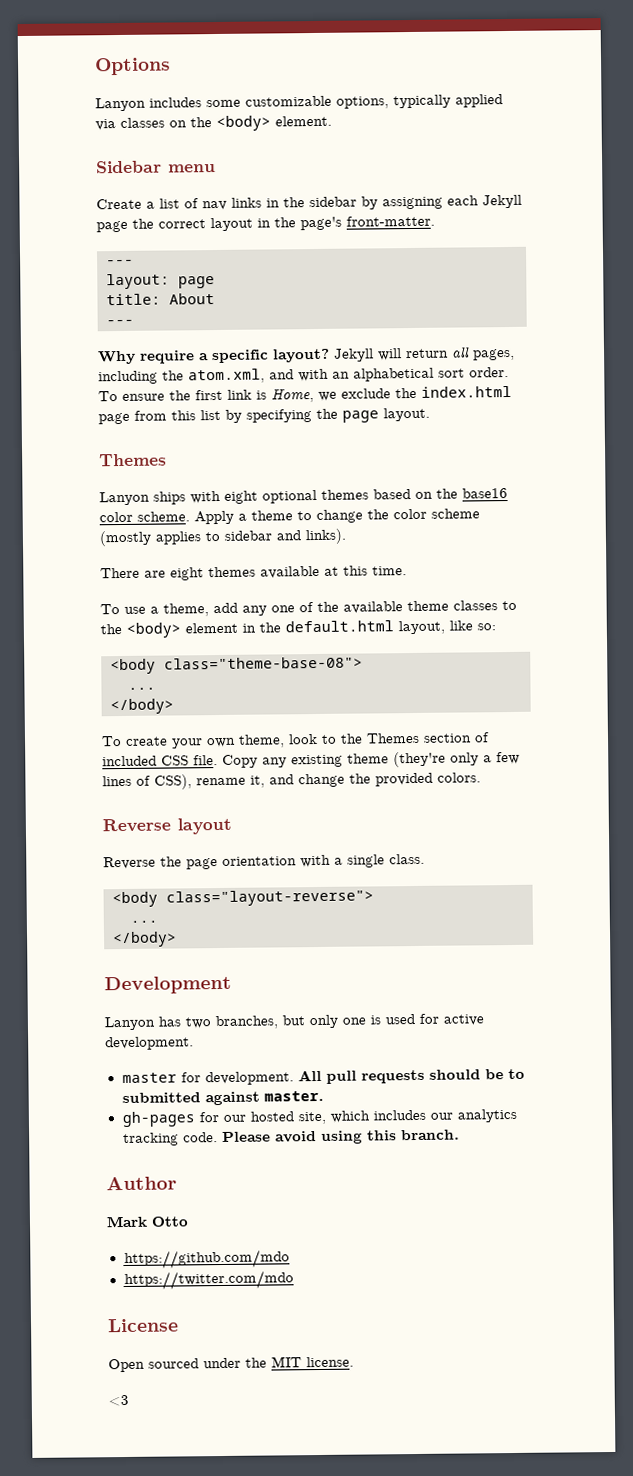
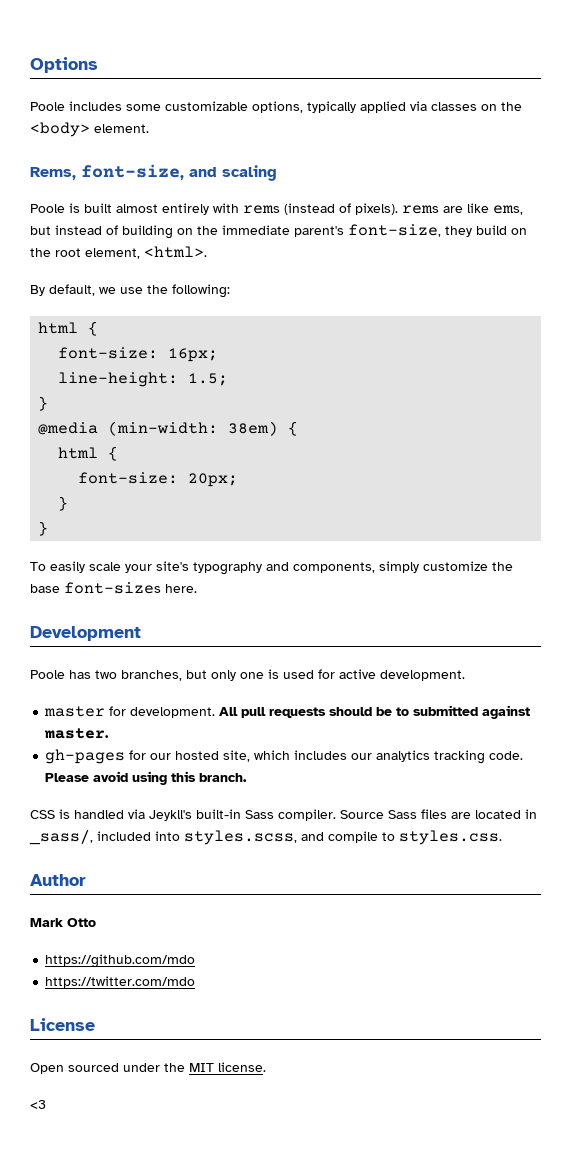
- Lanyon includes some customizable options, typically applied via classes on the <body> element.
+ Poole includes some customizable options, typically applied via classes on the <body> element.
- Sidebar menu
- Create a list of nav links in the sidebar by assigning each Jekyll page the correct layout in the page's front-matter.
- ---
- layout: page
- title: About
- ---
- Why require a specific layout? Jekyll will return all pages, including the atom.xml, and with an alphabetical sort order. To ensure the first link is Home, we exclude the index.html page from this list by specifying the page layout.
- Themes
- Lanyon ships with eight optional themes based on the base16 color scheme. Apply a theme to change the color scheme (mostly applies to sidebar and links).
- There are eight themes available at this time.
- To use a theme, add any one of the available theme classes to the <body> element in the default.html layout, like so:
- <body class="theme-base-08">
- ...
- </body>
- To create your own theme, look to the Themes section of included CSS file. Copy any existing theme (they're only a few lines of CSS), rename it, and change the provided colors.
- Reverse layout
- Reverse the page orientation with a single class.
- <body class="layout-reverse">
- ...
- </body>
+ Rems, font-size, and scaling
+ Poole is built almost entirely with rems (instead of pixels). rems are like ems, but instead of building on the immediate parent's font-size, they build on the root element, <html>.
+ By default, we use the following:
+ html {
+ font-size: 16px;
+ line-height: 1.5;
+ }
+ @media (min-width: 38em) {
+ html {
+ font-size: 20px;
+ }
+ }
+ To easily scale your site's typography and components, simply customize the base font-sizes here.
- Lanyon has two branches, but only one is used for active development.
+ Poole has two branches, but only one is used for active development.
+ CSS is handled via Jeykll's built-in Sass compiler. Source Sass files are located in _sass/, included into styles.scss, and compile to styles.css.

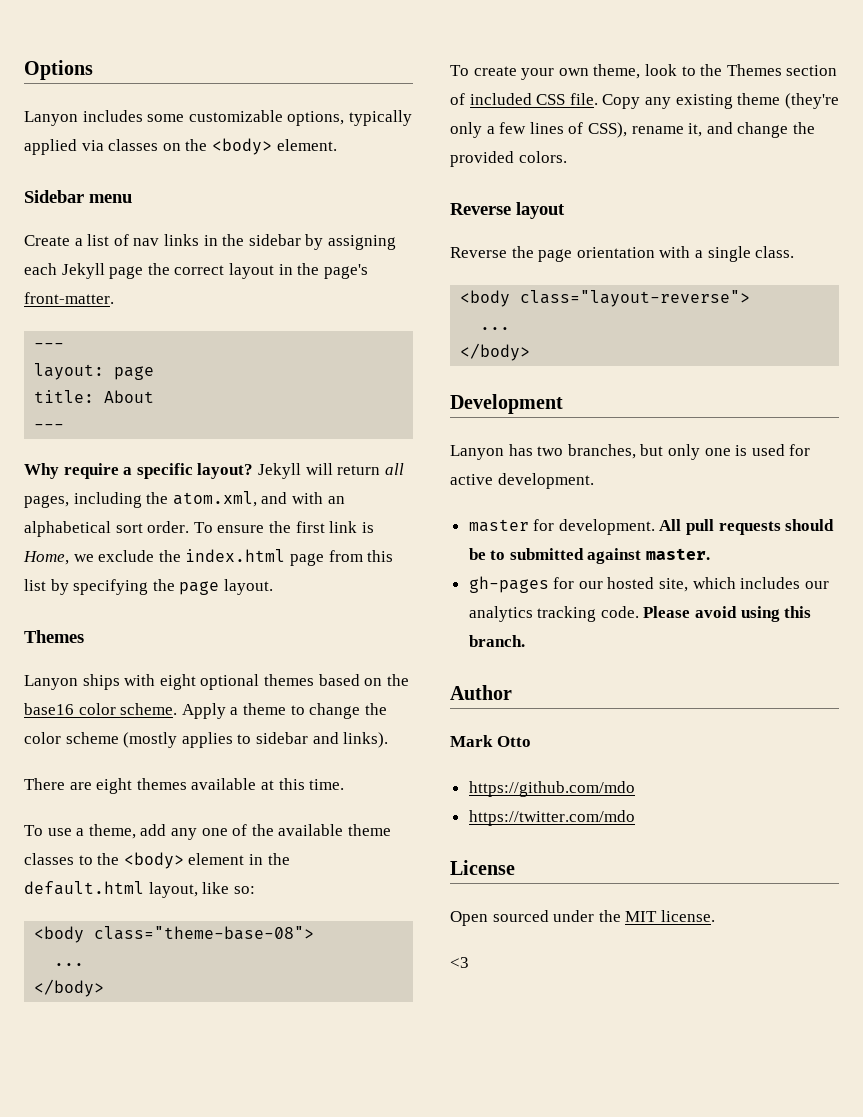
- Poole includes some customizable options, typically applied via classes on the <body> element.
+ Lanyon includes some customizable options, typically applied via classes on the <body> element.
- Rems, font-size, and scaling
- Poole is built almost entirely with rems (instead of pixels). rems are like ems, but instead of building on the immediate parent's font-size, they build on the root element, <html>.
- By default, we use the following:
- html {
- font-size: 16px;
- line-height: 1.5;
- }
- @media (min-width: 38em) {
- html {
- font-size: 20px;
- }
- }
- To easily scale your site's typography and components, simply customize the base font-sizes here.
+ Sidebar menu
+ Create a list of nav links in the sidebar by assigning each Jekyll page the correct layout in the page's front-matter.
+ ---
+ layout: page
+ title: About
+ ---
+ Why require a specific layout? Jekyll will return all pages, including the atom.xml, and with an alphabetical sort order. To ensure the first link is Home, we exclude the index.html page from this list by specifying the page layout.
+ Themes
+ Lanyon ships with eight optional themes based on the base16 color scheme. Apply a theme to change the color scheme (mostly applies to sidebar and links).
+ There are eight themes available at this time.
+ To use a theme, add any one of the available theme classes to the <body> element in the default.html layout, like so:
+ <body class="theme-base-08">
+ ...
+ </body>
+ To create your own theme, look to the Themes section of included CSS file. Copy any existing theme (they're only a few lines of CSS), rename it, and change the provided colors.
+ Reverse layout
+ Reverse the page orientation with a single class.
+ <body class="layout-reverse">
+ ...
+ </body>
- Poole has two branches, but only one is used for active development.
+ Lanyon has two branches, but only one is used for active development.
- CSS is handled via Jeykll's built-in Sass compiler. Source Sass files are located in _sass/, included into styles.scss, and compile to styles.css.

